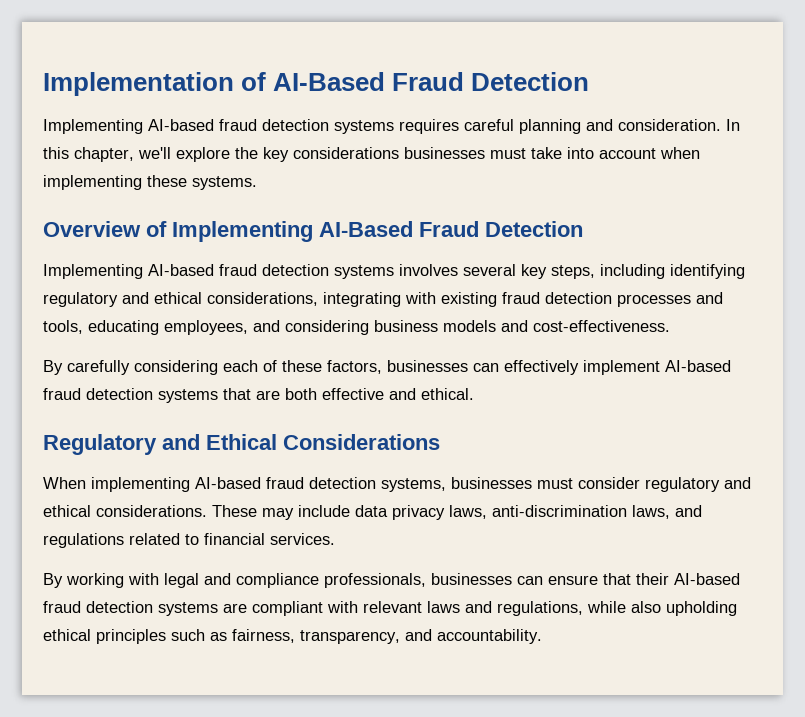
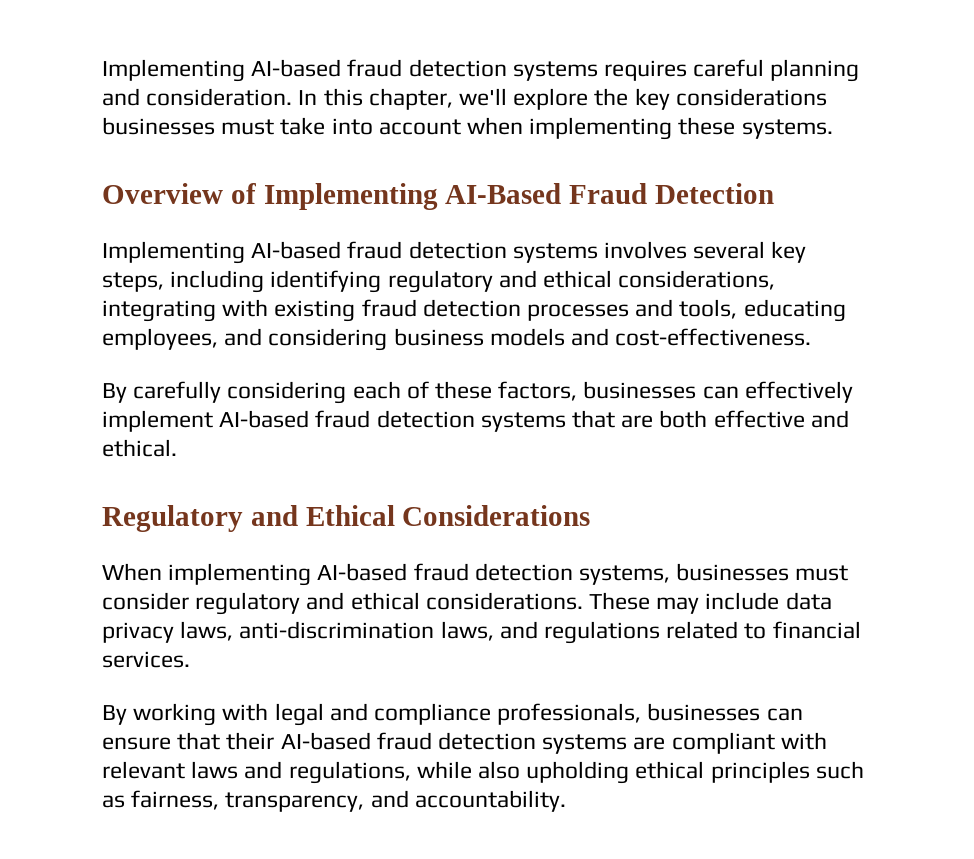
- Implementation of AI-Based Fraud Detection

